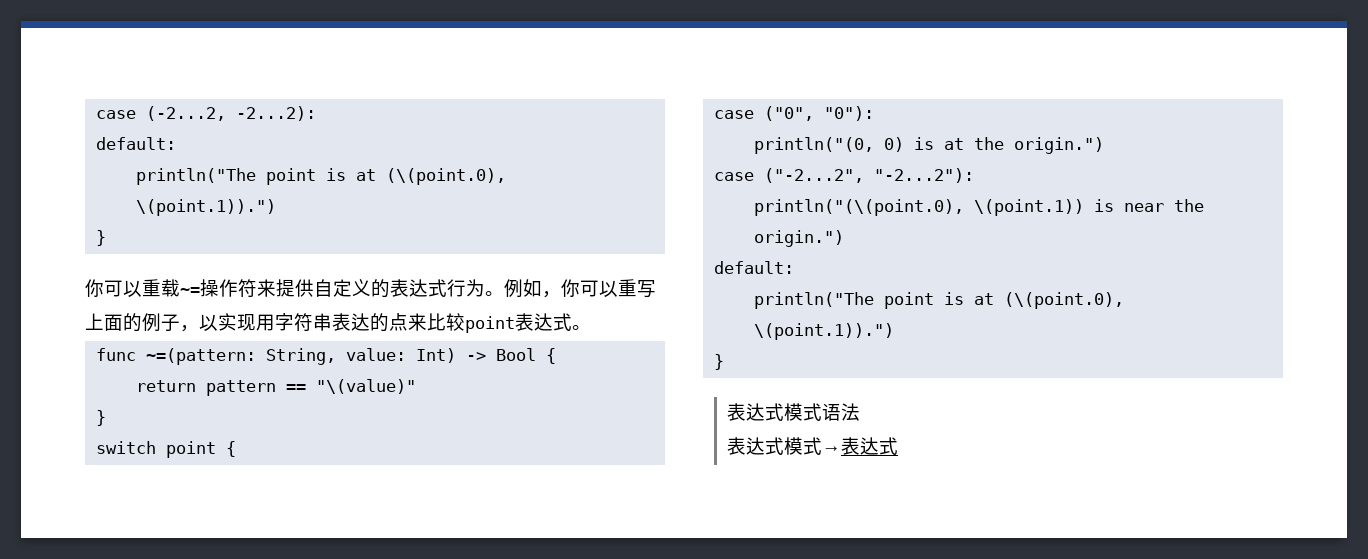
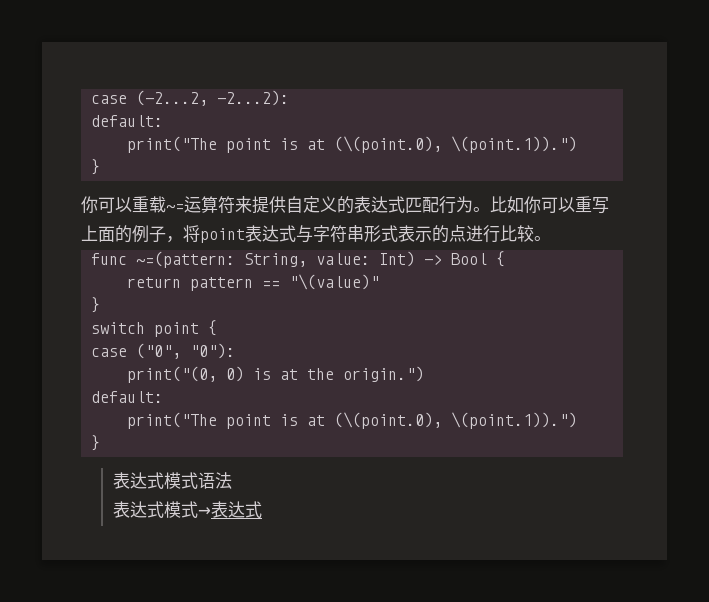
  case (-2...2, -2...2):
  default:
- println("The point is at (\(point.0), \(point.1)).")
+ print("The point is at (\(point.0), \(point.1)).")
- 你可以重载~=操作符来提供自定义的表达式行为。例如，你可以重写上面的例子，以实现用字符串表达的点来比较point表达式。
+ 你可以重载~=运算符来提供自定义的表达式匹配行为。比如你可以重写上面的例子，将point表达式与字符串形式表示的点进行比较。
- println("(0, 0) is at the origin.")
- case ("-2...2", "-2...2"):
- println("(\(point.0), \(point.1)) is near the origin.")
+ print("(0, 0) is at the origin.")
  default:
- println("The point is at (\(point.0), \(point.1)).")
+ print("The point is at (\(point.0), \(point.1)).")

